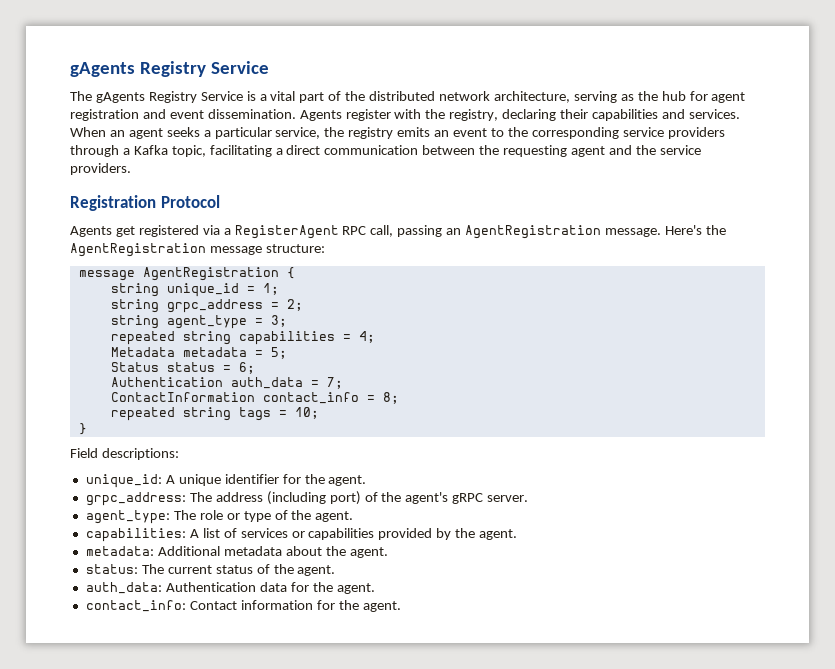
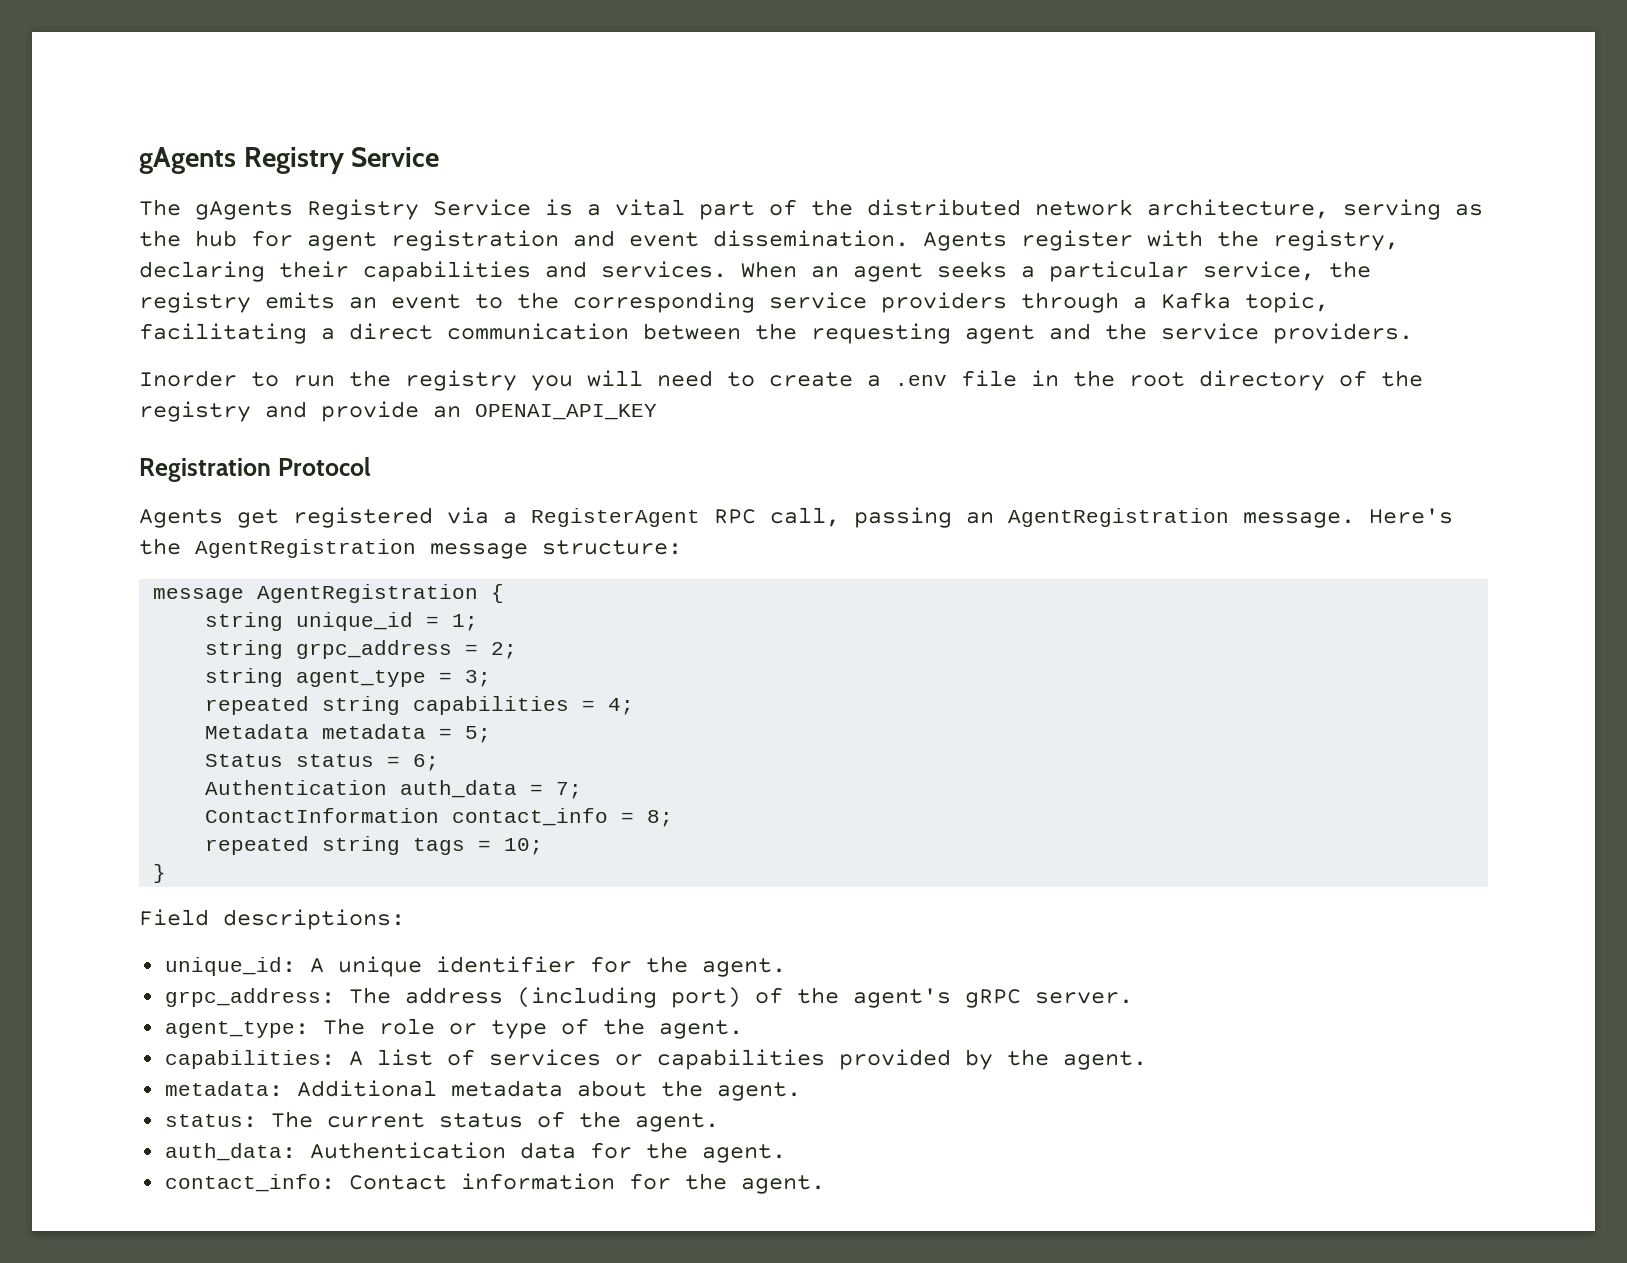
+ Inorder to run the registry you will need to create a .env file in the root directory of the registry and provide an OPENAI_API_KEY

